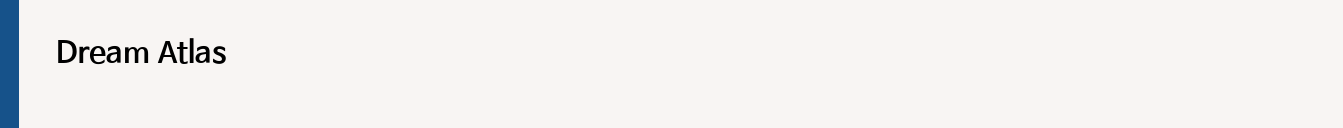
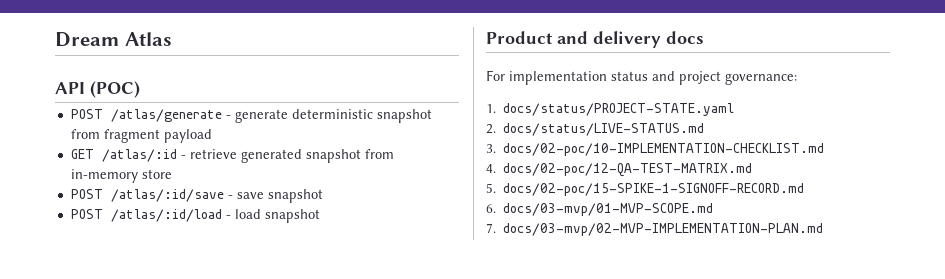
+ API (POC)
+ POST /atlas/generate - generate deterministic snapshot from fragment payload
+ GET /atlas/:id - retrieve generated snapshot from in-memory store
+ POST /atlas/:id/save - save snapshot
+ POST /atlas/:id/load - load snapshot
+ Product and delivery docs
+ For implementation status and project governance:
+ 1. docs/status/PROJECT-STATE.yaml
+ 2. docs/status/LIVE-STATUS.md
+ 3. docs/02-poc/10-IMPLEMENTATION-CHECKLIST.md
+ 4. docs/02-poc/12-QA-TEST-MATRIX.md
+ 5. docs/02-poc/15-SPIKE-1-SIGNOFF-RECORD.md
+ 6. docs/03-mvp/01-MVP-SCOPE.md
+ 7. docs/03-mvp/02-MVP-IMPLEMENTATION-PLAN.md

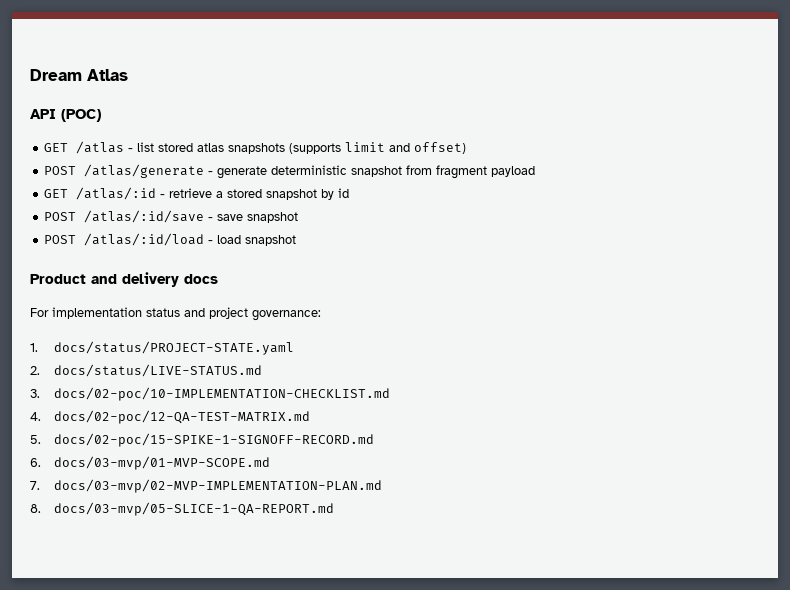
+ GET /atlas - list stored atlas snapshots (supports limit and offset)
- GET /atlas/:id - retrieve generated snapshot from in-memory store
+ GET /atlas/:id - retrieve a stored snapshot by id
+ 8. docs/03-mvp/05-SLICE-1-QA-REPORT.md

